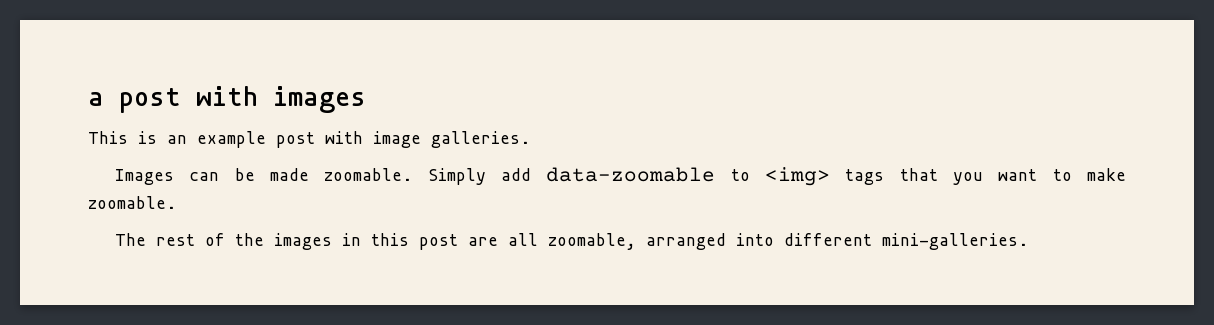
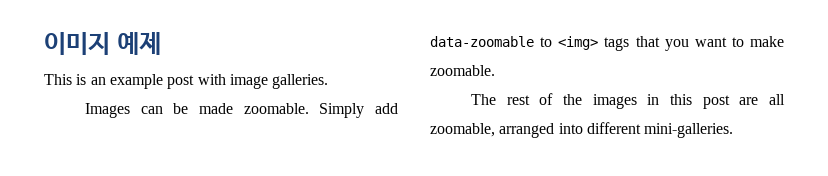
- a post with images
+ 이미지 예제

